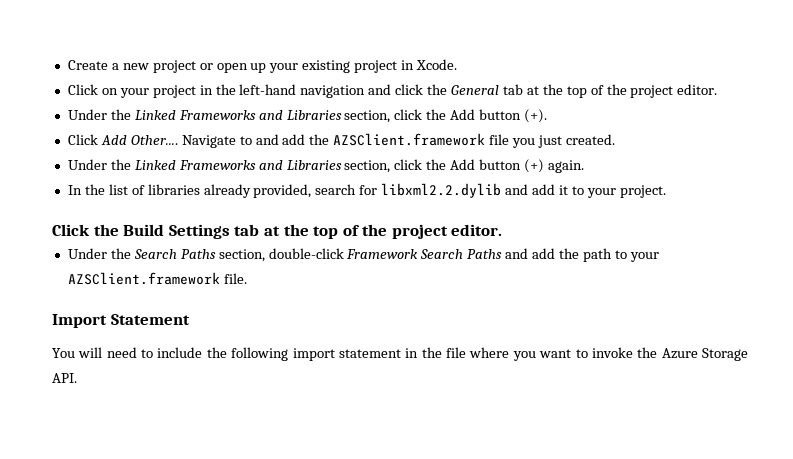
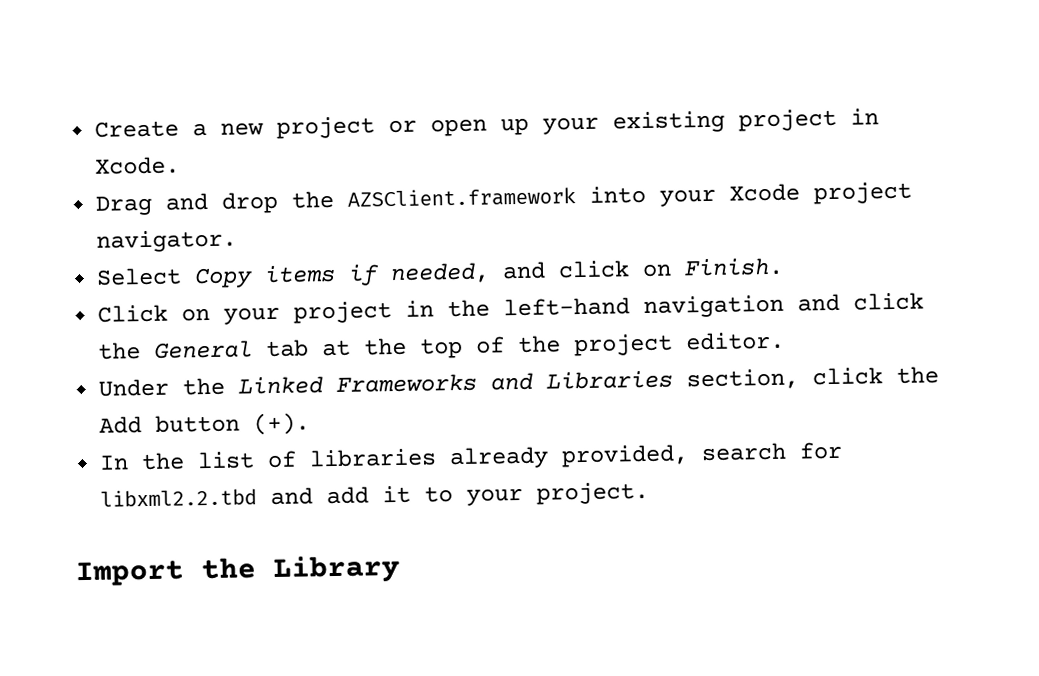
+ Drag and drop the AZSClient.framework into your Xcode project navigator.
+ Select Copy items if needed, and click on Finish.
- Click Add Other.... Navigate to and add the AZSClient.framework file you just created.
- Under the Linked Frameworks and Libraries section, click the Add button (+) again.
- In the list of libraries already provided, search for libxml2.2.dylib and add it to your project.
+ In the list of libraries already provided, search for libxml2.2.tbd and add it to your project.
- Click the Build Settings tab at the top of the project editor.
- Under the Search Paths section, double-click Framework Search Paths and add the path to your AZSClient.framework file.
- Import Statement
- You will need to include the following import statement in the file where you want to invoke the Azure Storage API.
+ Import the Library

